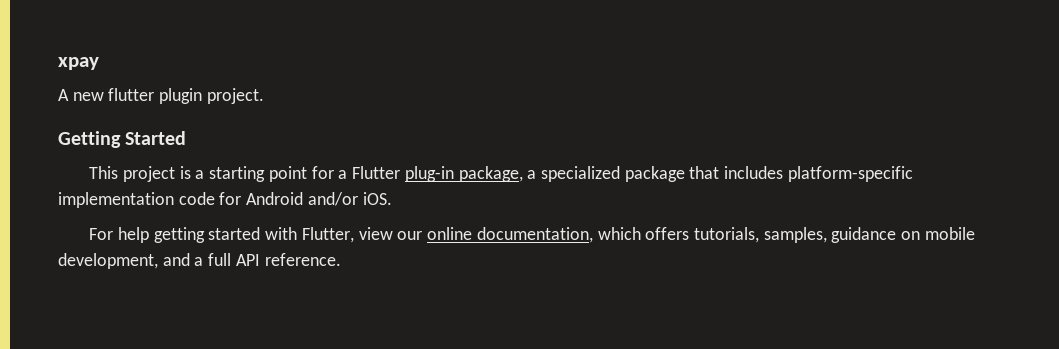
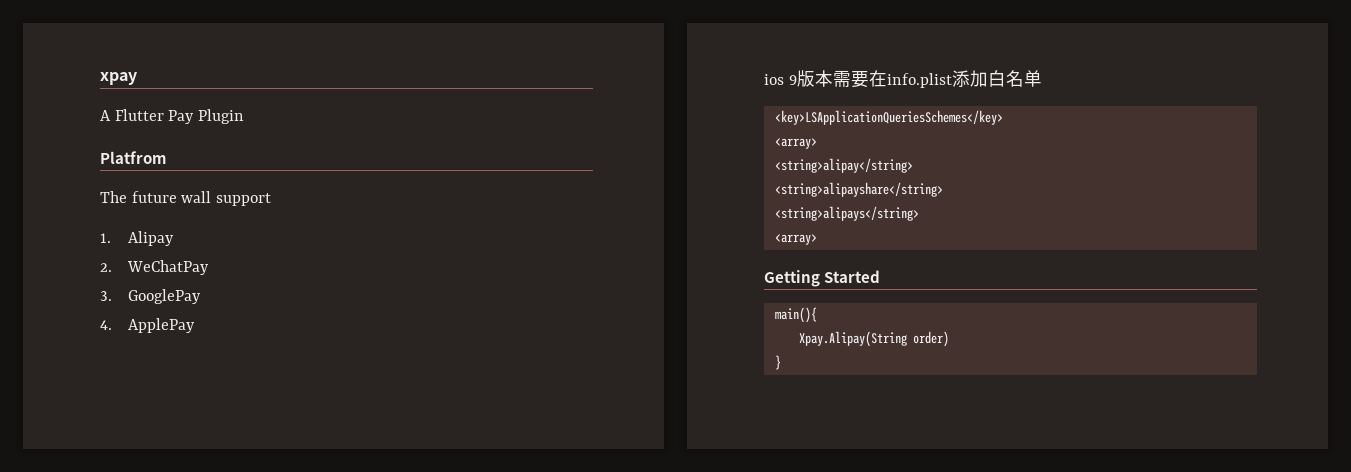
- A new flutter plugin project.
+ A Flutter Pay Plugin
+ Platfrom
+ The future wall support
+ 1. Alipay
+ 2. WeChatPay
+ 3. GooglePay
+ 4. ApplePay
+ ios 9版本需要在info.plist添加白名单
+ <key>LSApplicationQueriesSchemes</key>
+ <array>
+ <string>alipay</string>
+ <string>alipayshare</string>
+ <string>alipays</string>
+ <array>
  Getting Started
- This project is a starting point for a Flutter plug-in package, a specialized package that includes platform-specific implementation code for Android and/or iOS.
- For help getting started with Flutter, view our online documentation, which offers tutorials, samples, guidance on mobile development, and a full API reference.
+ main(){
+ Xpay.Alipay(String order)
+ }

